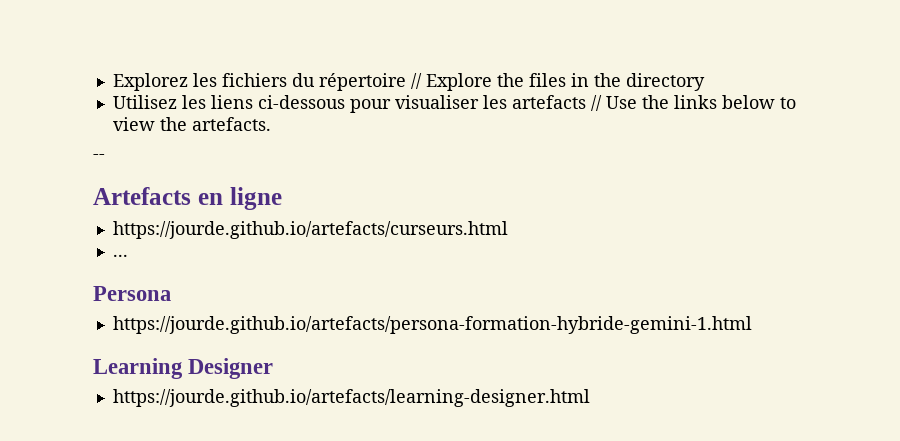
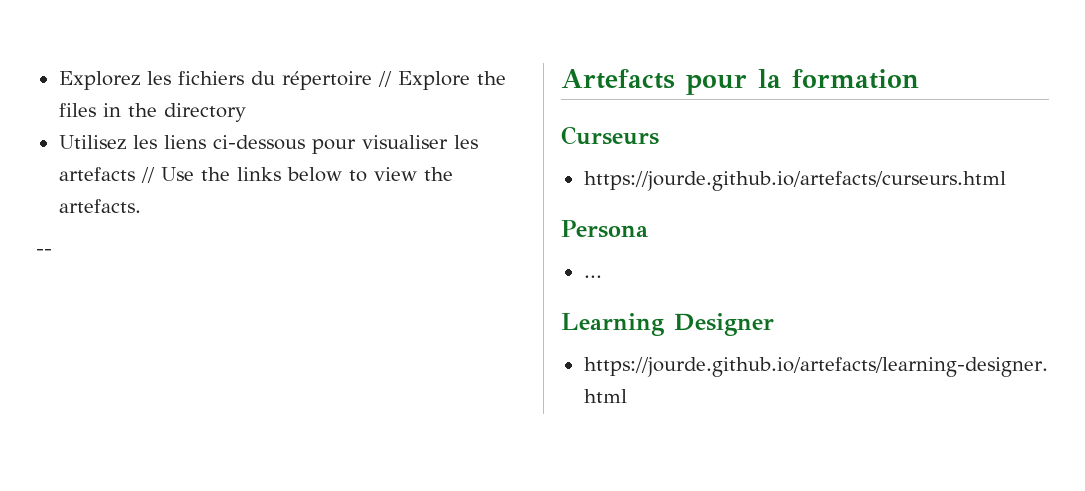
- Artefacts en ligne
+ Artefacts pour la formation
+ Curseurs
- ...
- https://jourde.github.io/artefacts/persona-formation-hybride-gemini-1.html
+ ...

